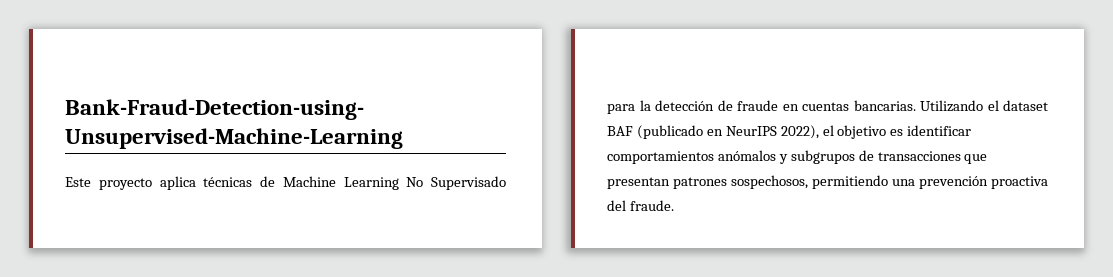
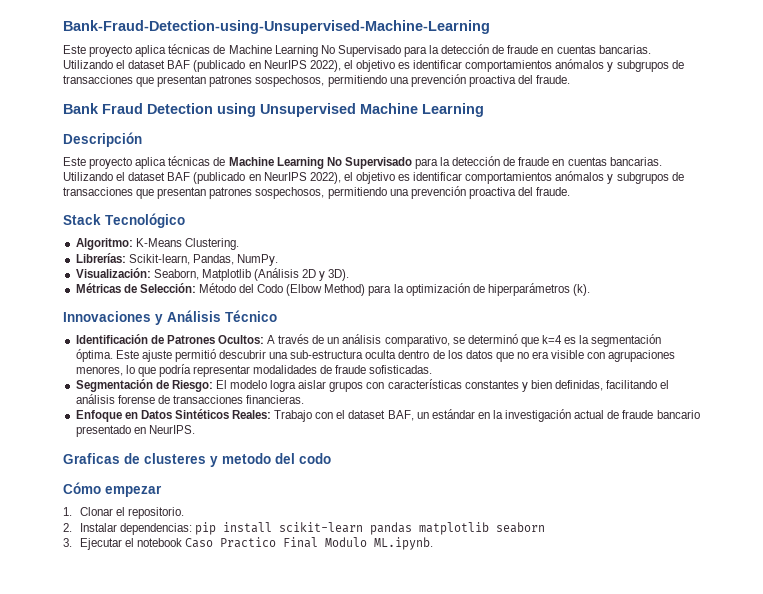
+ Bank Fraud Detection using Unsupervised Machine Learning
+ Descripción
+ Este proyecto aplica técnicas de Machine Learning No Supervisado para la detección de fraude en cuentas bancarias. Utilizando el dataset BAF (publicado en NeurIPS 2022), el objetivo es identificar comportamientos anómalos y subgrupos de transacciones que presentan patrones sospechosos, permitiendo una prevención proactiva del fraude.
+ Stack Tecnológico
+ Algoritmo: K-Means Clustering.
+ Librerías: Scikit-learn, Pandas, NumPy.
+ Visualización: Seaborn, Matplotlib (Análisis 2D y 3D).
+ Métricas de Selección: Método del Codo (Elbow Method) para la optimización de hiperparámetros (k).
+ Innovaciones y Análisis Técnico
+ Identificación de Patrones Ocultos: A través de un análisis comparativo, se determinó que k=4 es la segmentación óptima. Este ajuste permitió descubrir una sub-estructura oculta dentro de los datos que no era visible con agrupaciones menores, lo que podría representar modalidades de fraude sofisticadas.
+ Segmentación de Riesgo: El modelo logra aislar grupos con características constantes y bien definidas, facilitando el análisis forense de transacciones financieras.
+ Enfoque en Datos Sintéticos Reales: Trabajo con el dataset BAF, un estándar en la investigación actual de fraude bancario presentado en NeurIPS.
+ Graficas de clusteres y metodo del codo
+ Cómo empezar
+ 1. Clonar el repositorio.
+ 2. Instalar dependencias: pip install scikit-learn pandas matplotlib seaborn
+ 3. Ejecutar el notebook Caso Practico Final Modulo ML.ipynb.

